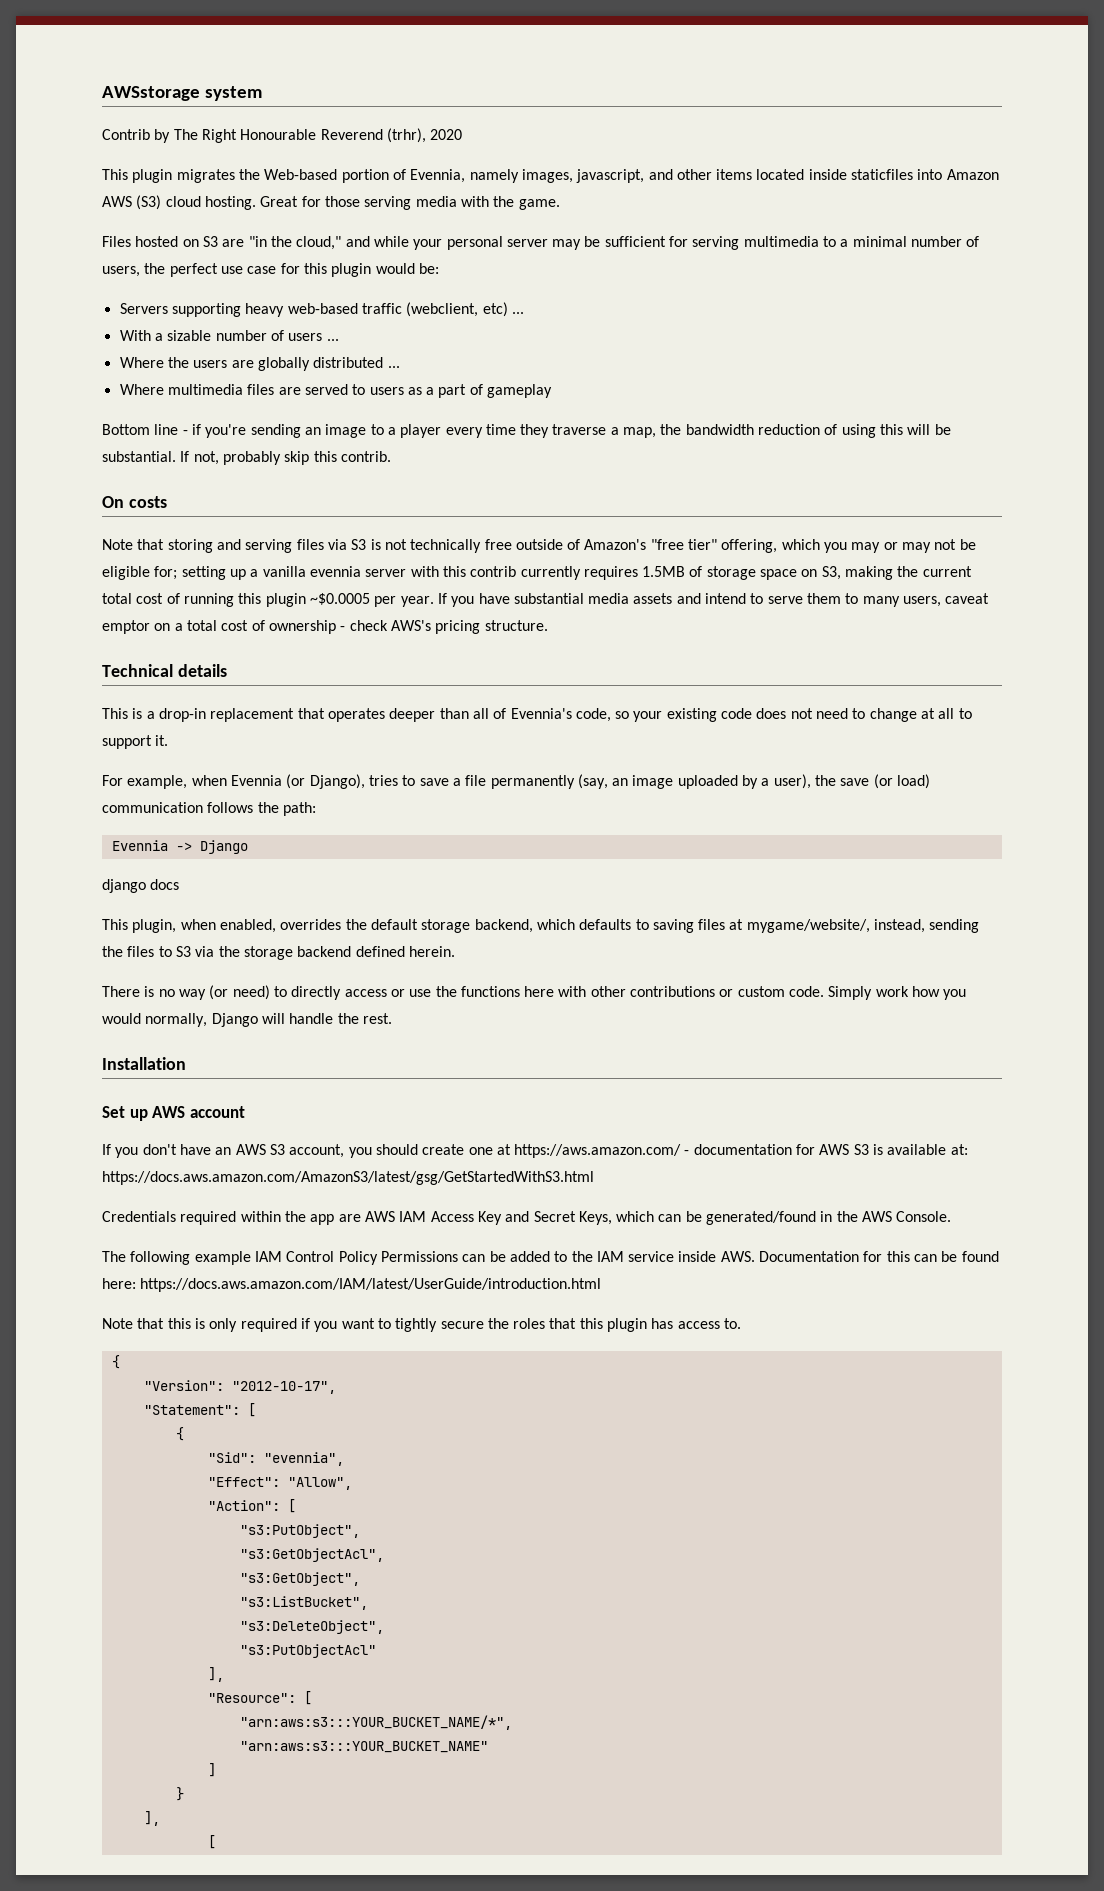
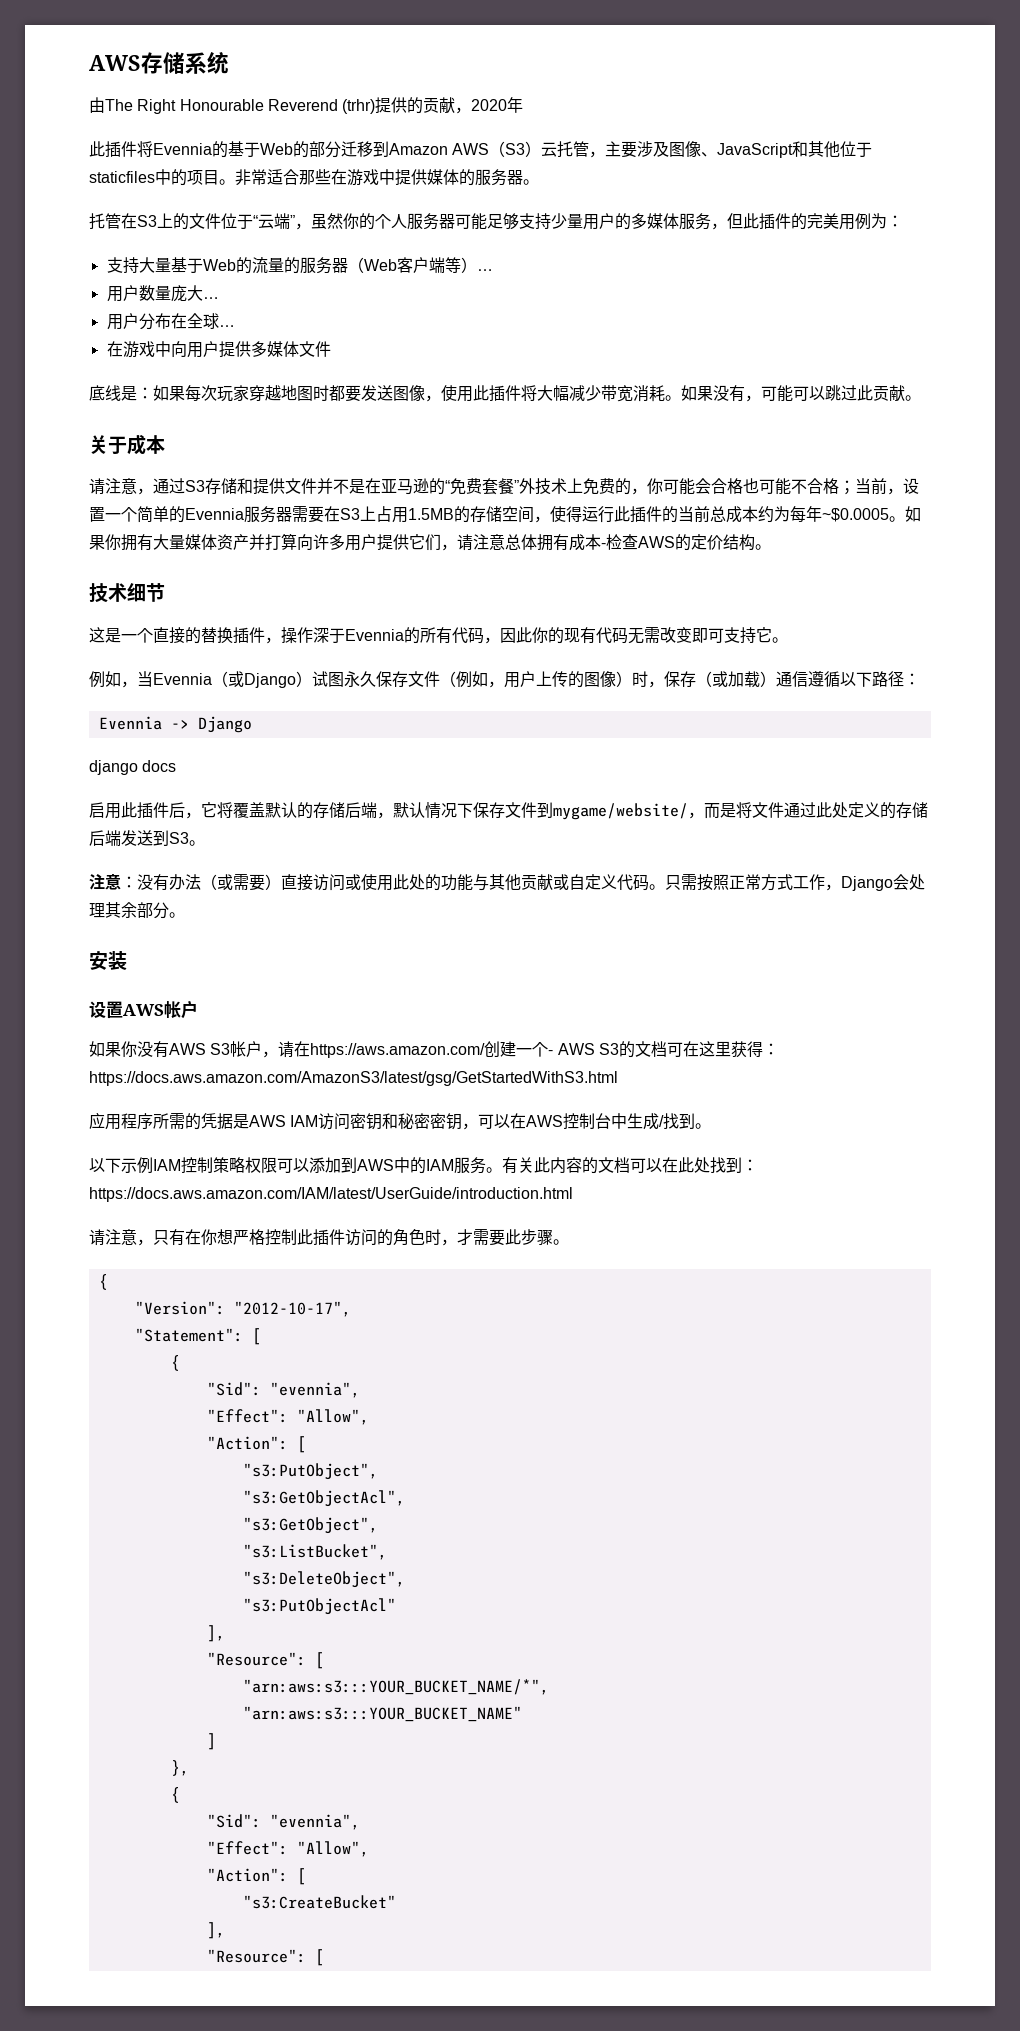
- AWSstorage system
- Contrib by The Right Honourable Reverend (trhr), 2020
- This plugin migrates the Web-based portion of Evennia, namely images, javascript, and other items located inside staticfiles into Amazon AWS (S3) cloud hosting. Great for those serving media with the game.
- Files hosted on S3 are "in the cloud," and while your personal server may be sufficient for serving multimedia to a minimal number of users, the perfect use case for this plugin would be:
- Servers supporting heavy web-based traffic (webclient, etc) ...
- With a sizable number of users ...
- Where the users are globally distributed ...
- Where multimedia files are served to users as a part of gameplay
- Bottom line - if you're sending an image to a player every time they traverse a map, the bandwidth reduction of using this will be substantial. If not, probably skip this contrib.
- On costs
- Note that storing and serving files via S3 is not technically free outside of Amazon's "free tier" offering, which you may or may not be eligible for; setting up a vanilla evennia server with this contrib currently requires 1.5MB of storage space on S3, making the current total cost of running this plugin ~$0.0005 per year. If you have substantial media assets and intend to serve them to many users, caveat emptor on a total cost of ownership - check AWS's pricing structure.
- Technical details
- This is a drop-in replacement that operates deeper than all of Evennia's code, so your existing code does not need to change at all to support it.
- For example, when Evennia (or Django), tries to save a file permanently (say, an image uploaded by a user), the save (or load) communication follows the path:
+ AWS存储系统
+ 由The Right Honourable Reverend (trhr)提供的贡献，2020年
+ 此插件将Evennia的基于Web的部分迁移到Amazon AWS（S3）云托管，主要涉及图像、JavaScript和其他位于staticfiles中的项目。非常适合那些在游戏中提供媒体的服务器。
+ 托管在S3上的文件位于“云端”，虽然你的个人服务器可能足够支持少量用户的多媒体服务，但此插件的完美用例为：
+ 支持大量基于Web的流量的服务器（Web客户端等）…
+ 用户数量庞大…
+ 用户分布在全球…
+ 在游戏中向用户提供多媒体文件
+ 底线是：如果每次玩家穿越地图时都要发送图像，使用此插件将大幅减少带宽消耗。如果没有，可能可以跳过此贡献。
+ 关于成本
+ 请注意，通过S3存储和提供文件并不是在亚马逊的“免费套餐”外技术上免费的，你可能会合格也可能不合格；当前，设置一个简单的Evennia服务器需要在S3上占用1.5MB的存储空间，使得运行此插件的当前总成本约为每年~$0.0005。如果你拥有大量媒体资产并打算向许多用户提供它们，请注意总体拥有成本-检查AWS的定价结构。
+ 技术细节
+ 这是一个直接的替换插件，操作深于Evennia的所有代码，因此你的现有代码无需改变即可支持它。
+ 例如，当Evennia（或Django）试图永久保存文件（例如，用户上传的图像）时，保存（或加载）通信遵循以下路径：
- This plugin, when enabled, overrides the default storage backend, which defaults to saving files at mygame/website/, instead, sending the files to S3 via the storage backend defined herein.
- There is no way (or need) to directly access or use the functions here with other contributions or custom code. Simply work how you would normally, Django will handle the rest.
- Installation
- Set up AWS account
- If you don't have an AWS S3 account, you should create one at https://aws.amazon.com/ - documentation for AWS S3 is available at: https://docs.aws.amazon.com/AmazonS3/latest/gsg/GetStartedWithS3.html
- Credentials required within the app are AWS IAM Access Key and Secret Keys, which can be generated/found in the AWS Console.
- The following example IAM Control Policy Permissions can be added to the IAM service inside AWS. Documentation for this can be found here: https://docs.aws.amazon.com/IAM/latest/UserGuide/introduction.html
- Note that this is only required if you want to tightly secure the roles that this plugin has access to.
+ 启用此插件后，它将覆盖默认的存储后端，默认情况下保存文件到mygame/website/，而是将文件通过此处定义的存储后端发送到S3。
+ 注意：没有办法（或需要）直接访问或使用此处的功能与其他贡献或自定义代码。只需按照正常方式工作，Django会处理其余部分。
+ 安装
+ 设置AWS帐户
+ 如果你没有AWS S3帐户，请在https://aws.amazon.com/创建一个- AWS S3的文档可在这里获得：https://docs.aws.amazon.com/AmazonS3/latest/gsg/GetStartedWithS3.html
+ 应用程序所需的凭据是AWS IAM访问密钥和秘密密钥，可以在AWS控制台中生成/找到。
+ 以下示例IAM控制策略权限可以添加到AWS中的IAM服务。有关此内容的文档可以在此处找到：https://docs.aws.amazon.com/IAM/latest/UserGuide/introduction.html
+ 请注意，只有在你想严格控制此插件访问的角色时，才需要此步骤。
- }
+ },
+ {
+ "Sid": "evennia",
+ "Effect": "Allow",
+ "Action": [
+ "s3:CreateBucket"
  ],
- [
+ "Resource": [

